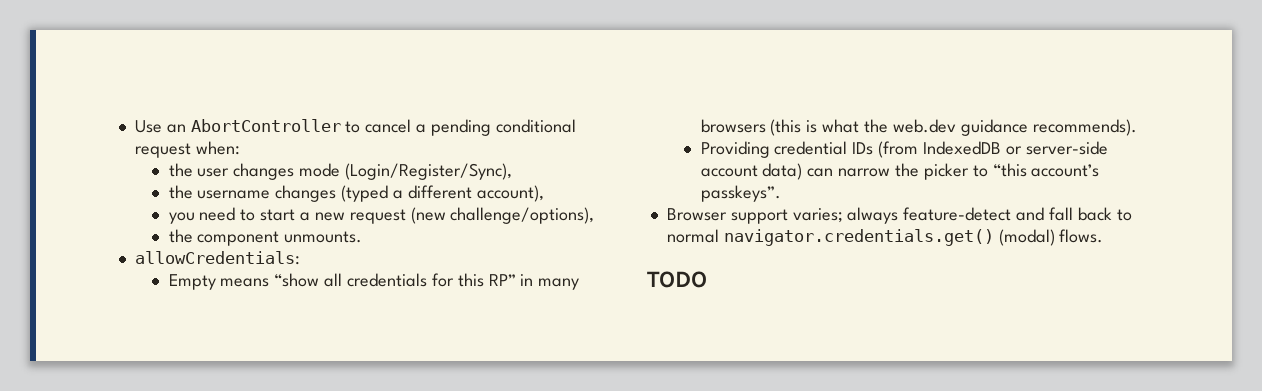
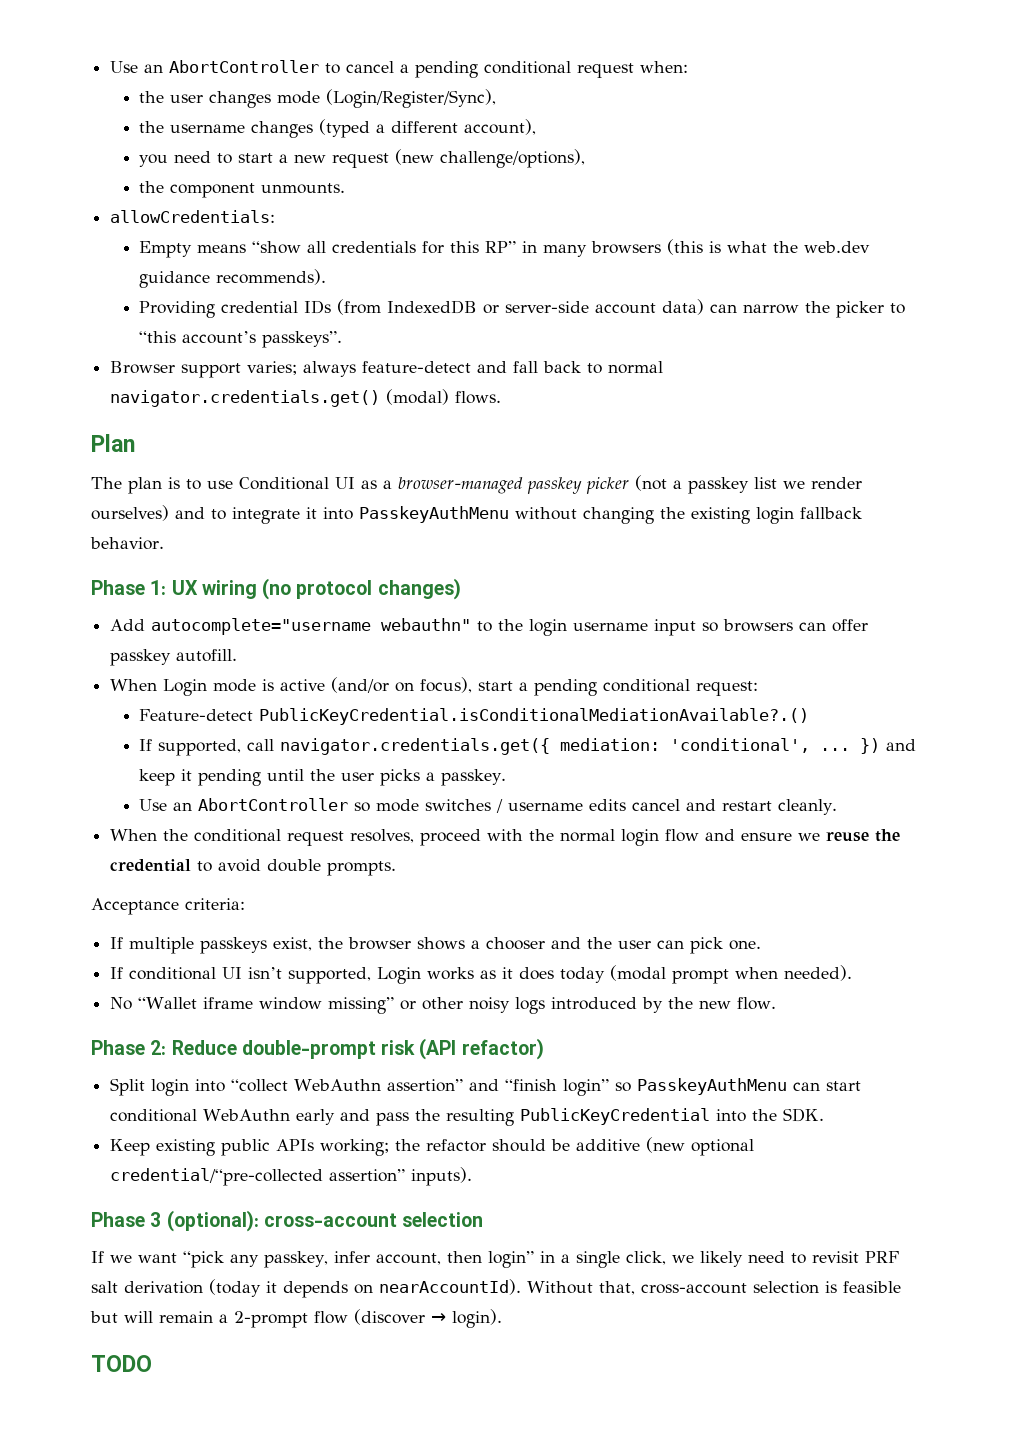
+ Plan
+ The plan is to use Conditional UI as a browser-managed passkey picker (not a passkey list we render ourselves) and to integrate it into PasskeyAuthMenu without changing the existing login fallback behavior.
+ Phase 1: UX wiring (no protocol changes)
+ Add autocomplete="username webauthn" to the login username input so browsers can offer passkey autofill.
+ When Login mode is active (and/or on focus), start a pending conditional request:
+ Feature-detect PublicKeyCredential.isConditionalMediationAvailable?.()
+ If supported, call navigator.credentials.get({ mediation: 'conditional', ... }) and keep it pending until the user picks a passkey.
+ Use an AbortController so mode switches / username edits cancel and restart cleanly.
+ When the conditional request resolves, proceed with the normal login flow and ensure we reuse the credential to avoid double prompts.
+ Acceptance criteria:
+ If multiple passkeys exist, the browser shows a chooser and the user can pick one.
+ If conditional UI isn’t supported, Login works as it does today (modal prompt when needed).
+ No “Wallet iframe window missing” or other noisy logs introduced by the new flow.
+ Phase 2: Reduce double-prompt risk (API refactor)
+ Split login into “collect WebAuthn assertion” and “finish login” so PasskeyAuthMenu can start conditional WebAuthn early and pass the resulting PublicKeyCredential into the SDK.
+ Keep existing public APIs working; the refactor should be additive (new optional credential/“pre-collected assertion” inputs).
+ Phase 3 (optional): cross-account selection
+ If we want “pick any passkey, infer account, then login” in a single click, we likely need to revisit PRF salt derivation (today it depends on nearAccountId). Without that, cross-account selection is feasible but will remain a 2-prompt flow (discover → login).

